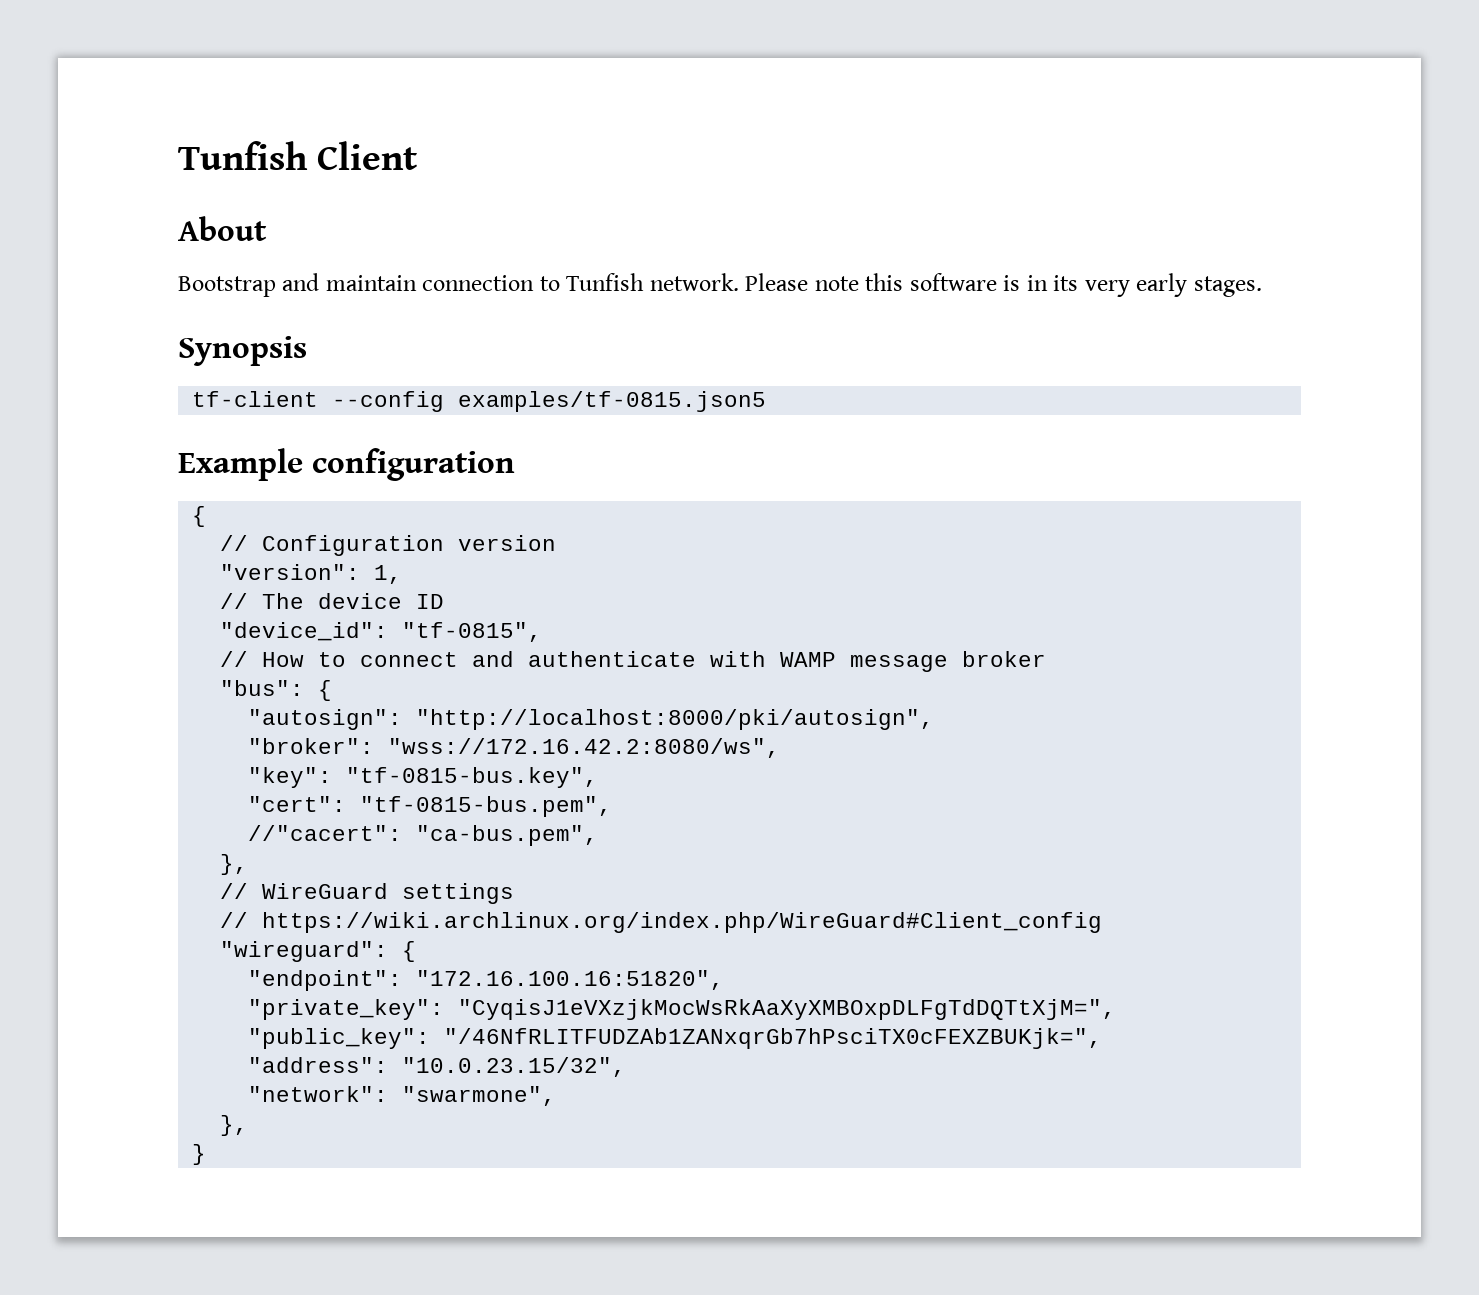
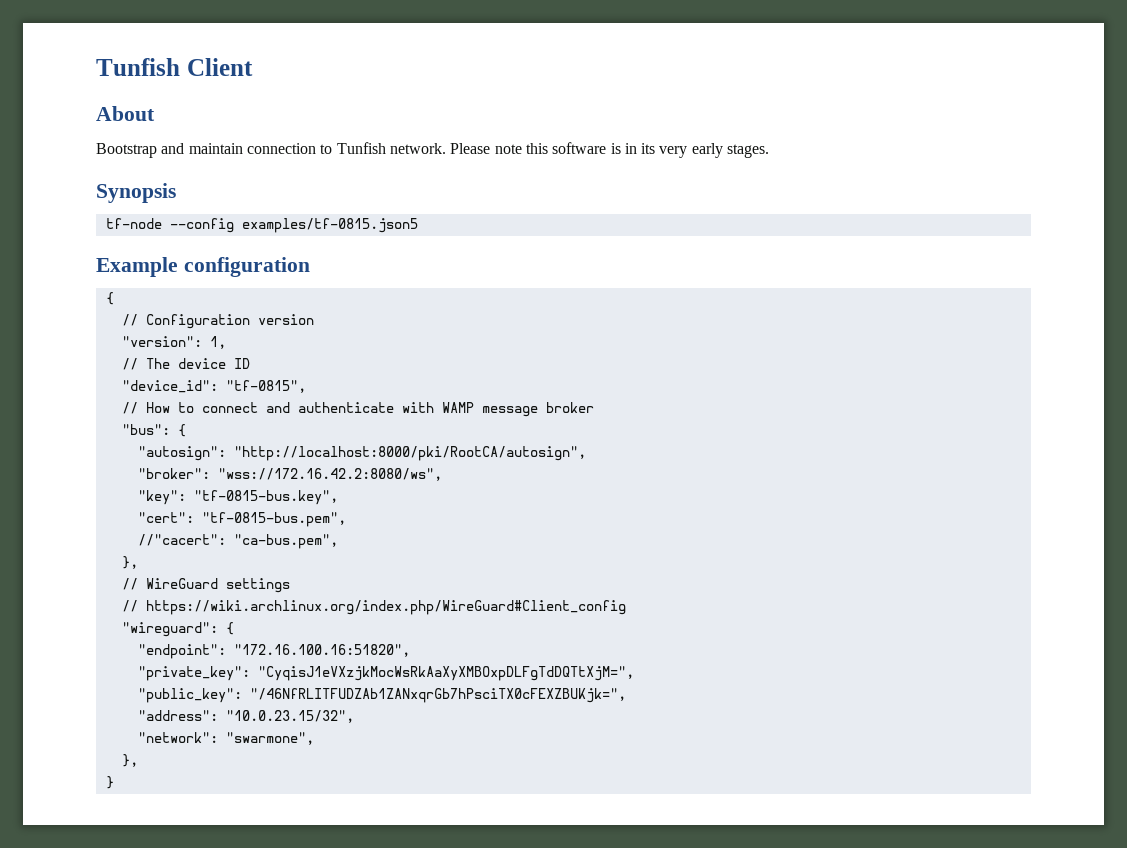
- tf-client --config examples/tf-0815.json5
+ tf-node --config examples/tf-0815.json5
- "autosign": "http://localhost:8000/pki/autosign",
+ "autosign": "http://localhost:8000/pki/RootCA/autosign",

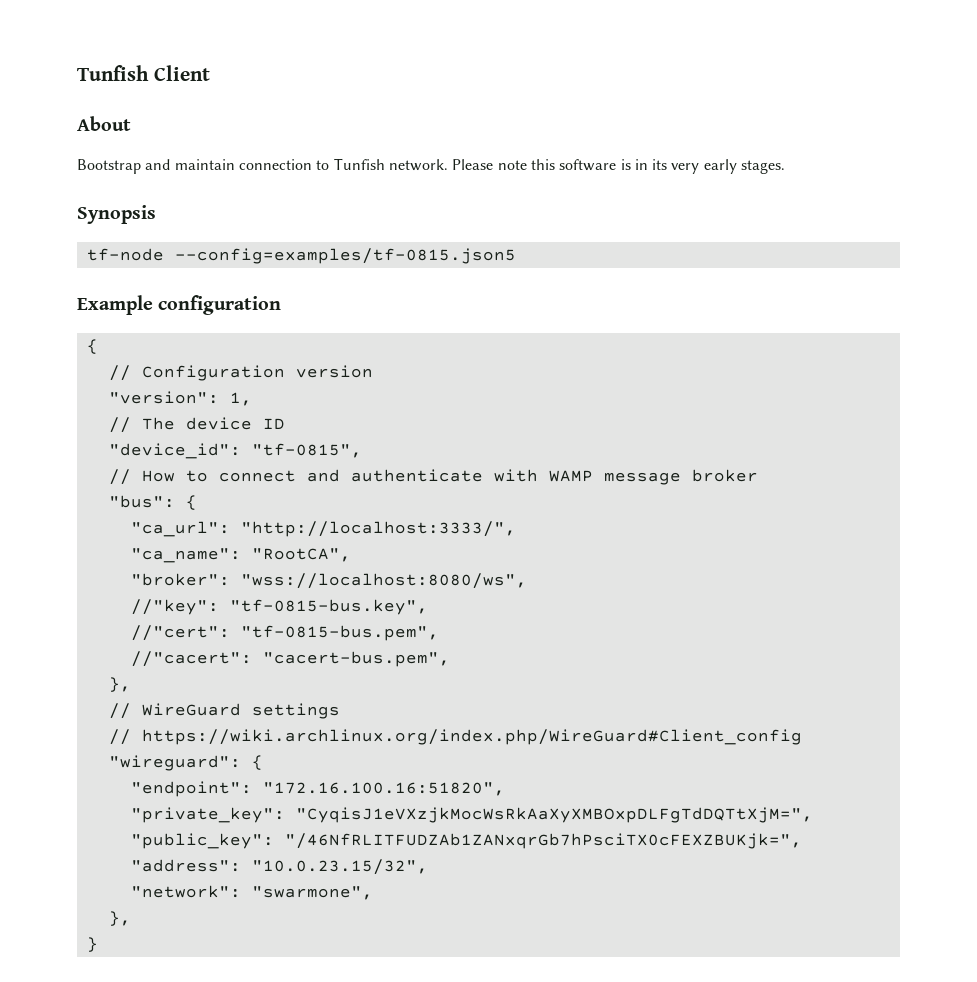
- tf-node --config examples/tf-0815.json5
+ tf-node --config=examples/tf-0815.json5
- "autosign": "http://localhost:8000/pki/RootCA/autosign",
+ "ca_url": "http://localhost:3333/",
+ "ca_name": "RootCA",
- "broker": "wss://172.16.42.2:8080/ws",
- "key": "tf-0815-bus.key",
+ "broker": "wss://localhost:8080/ws",
+ //"key": "tf-0815-bus.key",
- "cert": "tf-0815-bus.pem",
+ //"cert": "tf-0815-bus.pem",
- //"cacert": "ca-bus.pem",
+ //"cacert": "cacert-bus.pem",

